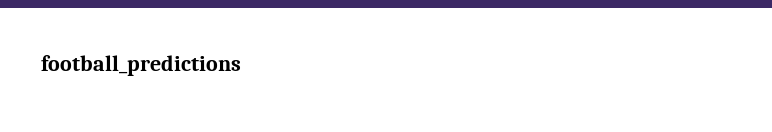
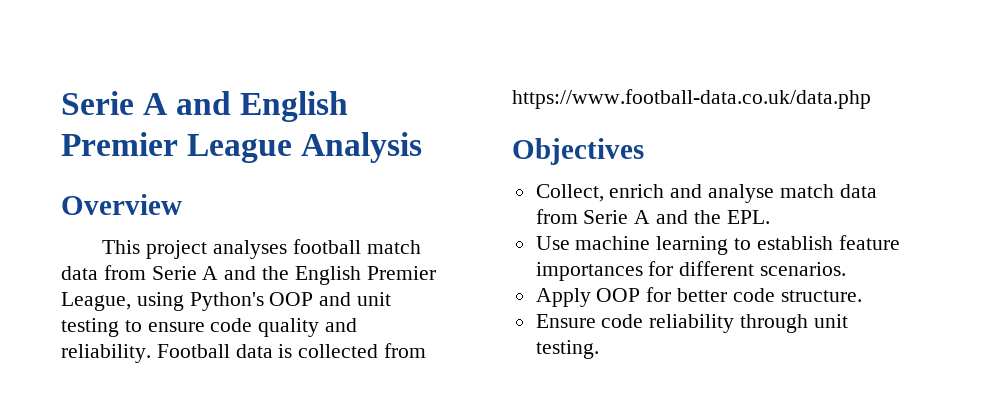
- football_predictions
+ Serie A and English Premier League Analysis
+ Overview
+ This project analyses football match data from Serie A and the English Premier League, using Python's OOP and unit testing to ensure code quality and reliability. Football data is collected from https://www.football-data.co.uk/data.php
+ Objectives
+ Collect, enrich and analyse match data from Serie A and the EPL.
+ Use machine learning to establish feature importances for different scenarios.
+ Apply OOP for better code structure.
+ Ensure code reliability through unit testing.

